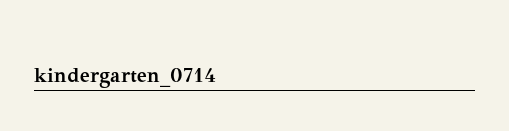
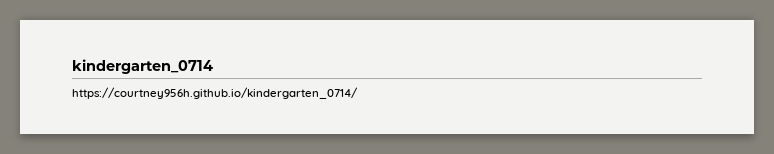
+ https://courtney956h.github.io/kindergarten_0714/

